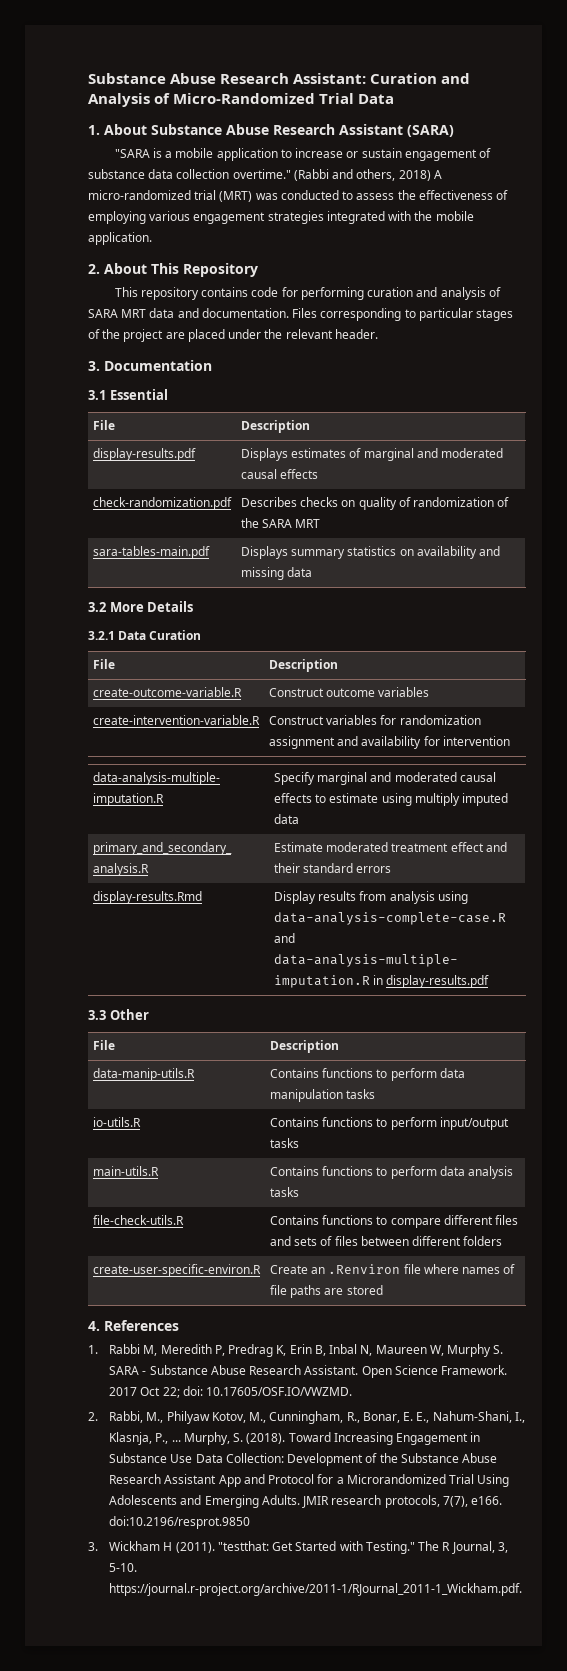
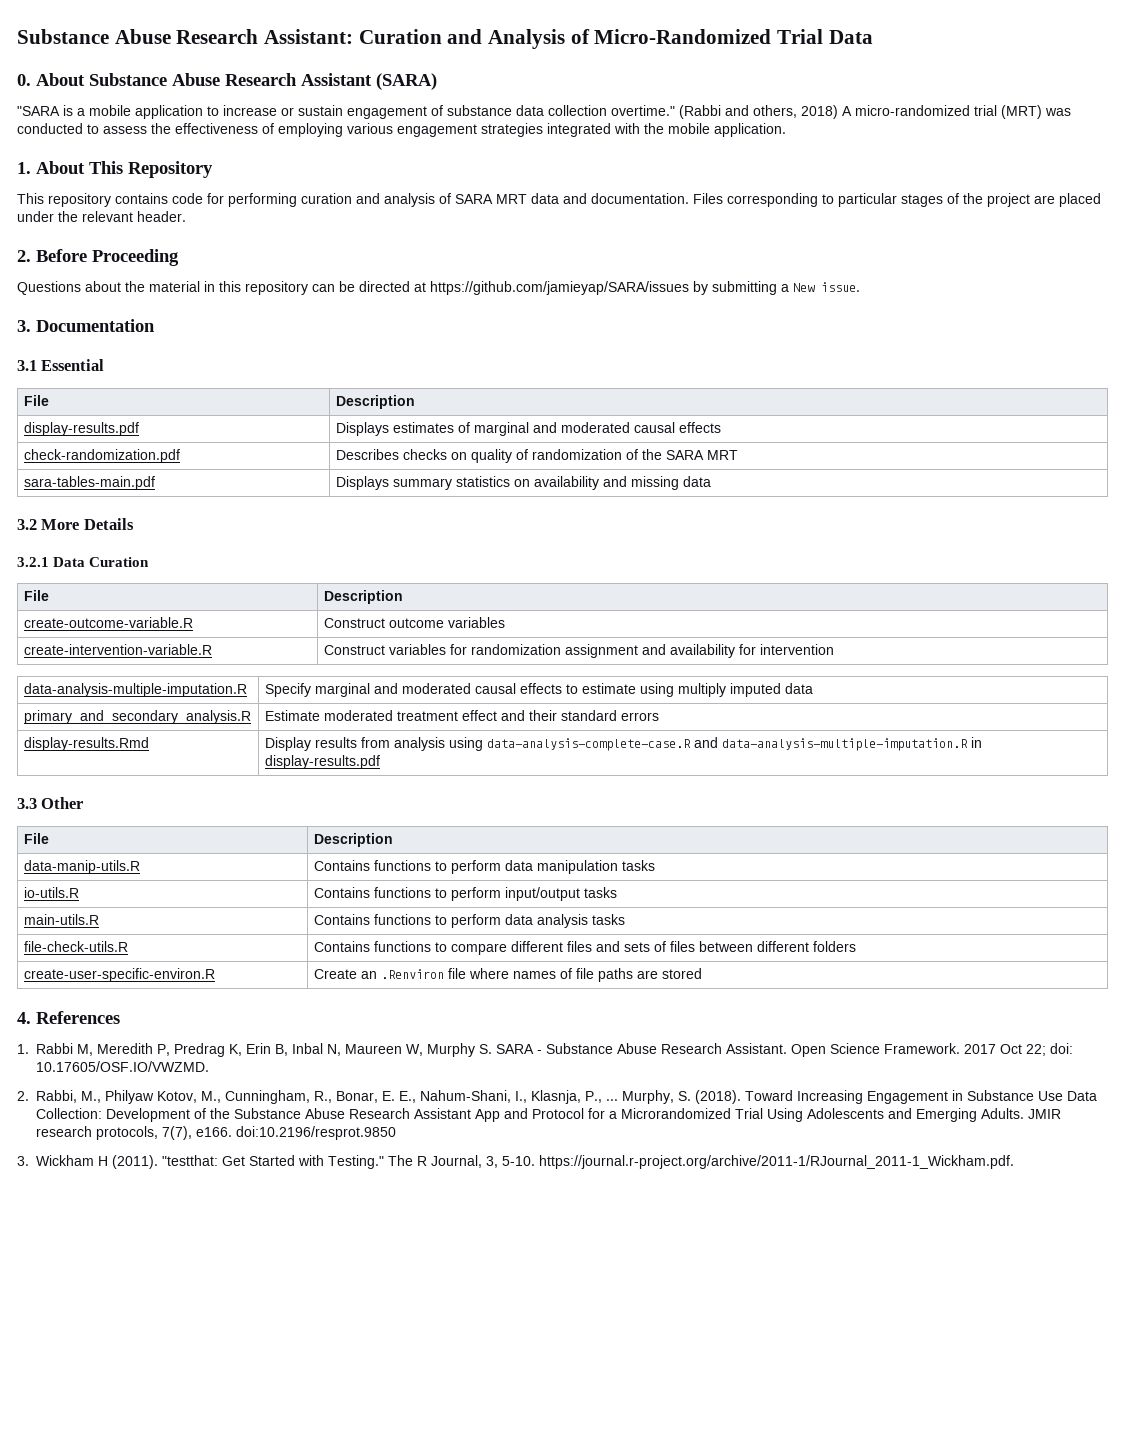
- 1. About Substance Abuse Research Assistant (SARA)
+ 0. About Substance Abuse Research Assistant (SARA)
- 2. About This Repository
+ 1. About This Repository
+ 2. Before Proceeding
+ Questions about the material in this repository can be directed at https://github.com/jamieyap/SARA/issues by submitting a New issue.

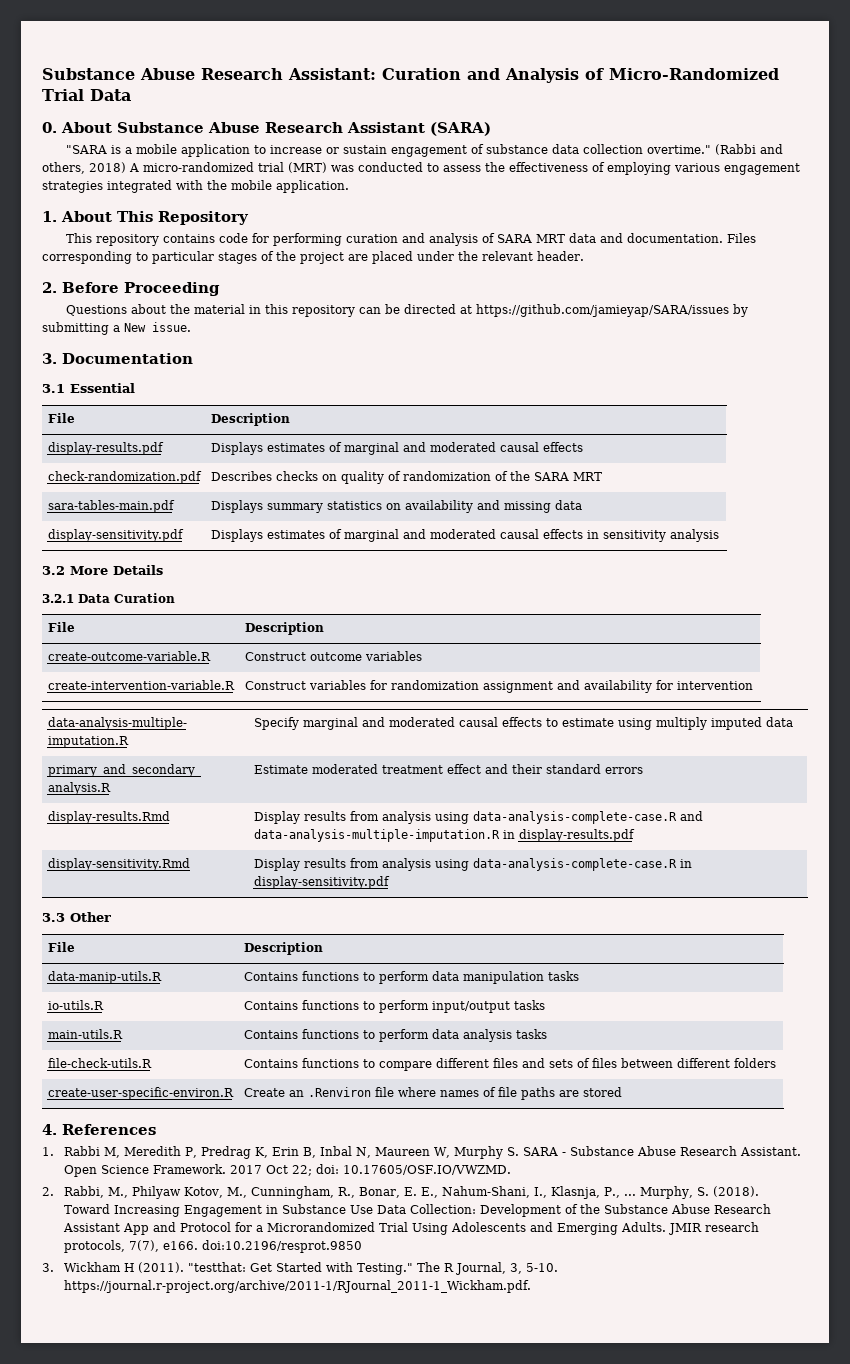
+ display-sensitivity.pdf | Displays estimates of marginal and moderated causal effects in sensitivity analysis
+ display-sensitivity.Rmd | Display results from analysis using data-analysis-complete-case.R in display-sensitivity.pdf

